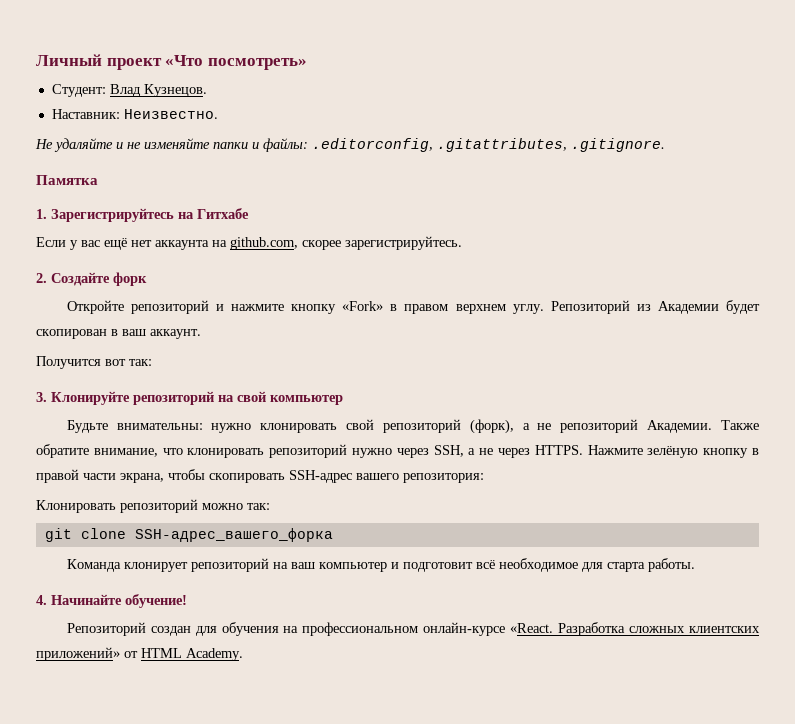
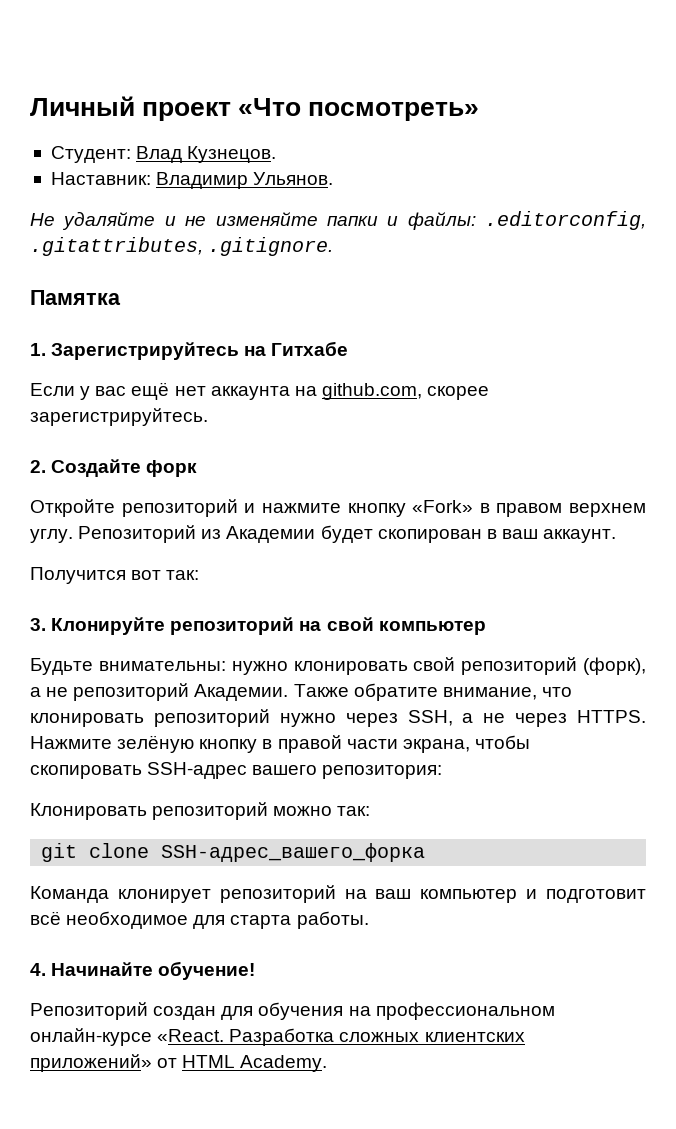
- Наставник: Неизвестно.
+ Наставник: Владимир Ульянов.

